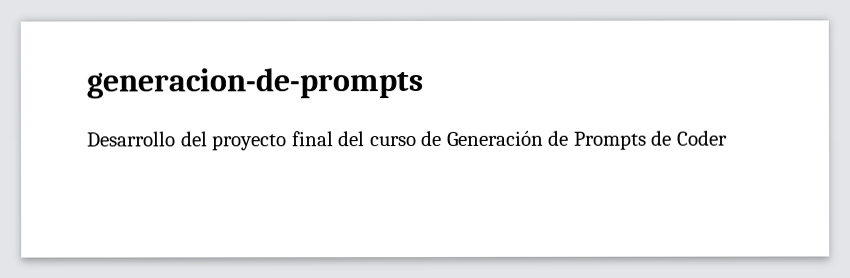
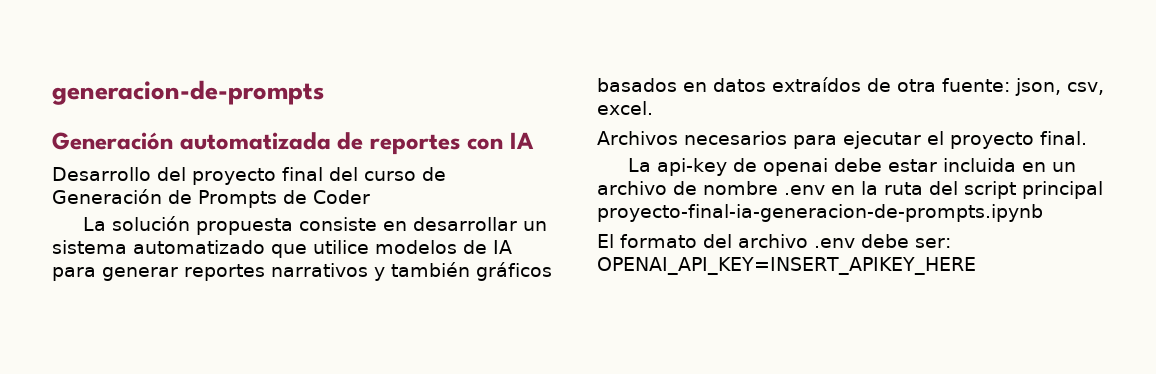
+ Generación automatizada de reportes con IA
+ La solución propuesta consiste en desarrollar un sistema automatizado que utilice modelos de IA para generar reportes narrativos y también gráficos basados en datos extraídos de otra fuente: json, csv, excel.
+ Archivos necesarios para ejecutar el proyecto final.
+ La api-key de openai debe estar incluida en un archivo de nombre .env en la ruta del script principal proyecto-final-ia-generacion-de-prompts.ipynb
+ El formato del archivo .env debe ser: OPENAI_API_KEY=INSERT_APIKEY_HERE

